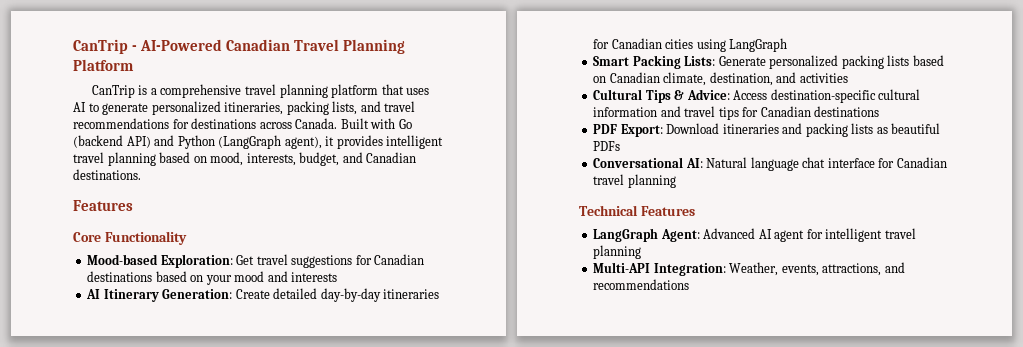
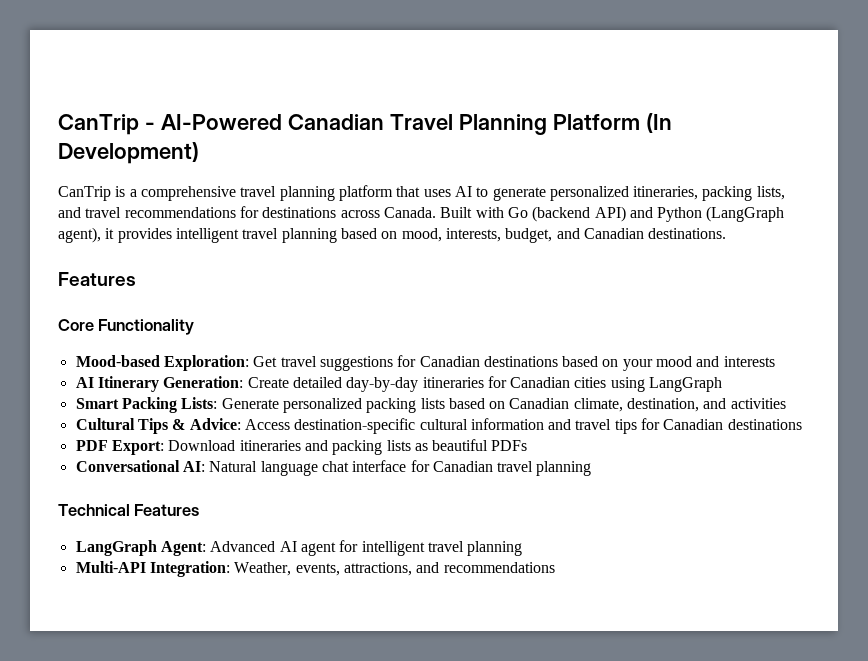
- CanTrip - AI-Powered Canadian Travel Planning Platform
+ CanTrip - AI-Powered Canadian Travel Planning Platform (In Development)

